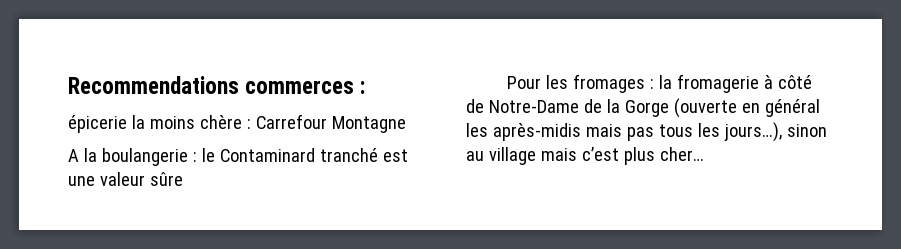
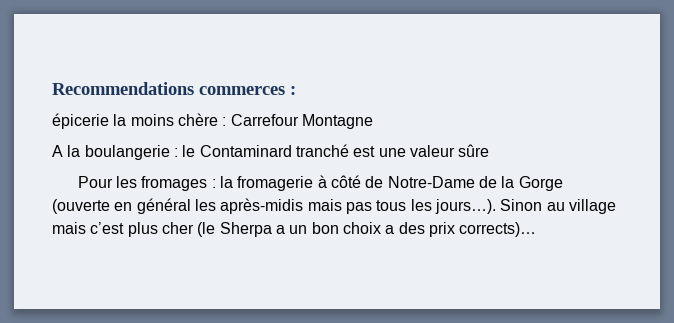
- Pour les fromages : la fromagerie à côté de Notre-Dame de la Gorge (ouverte en général les après-midis mais pas tous les jours…), sinon au village mais c’est plus cher…
+ Pour les fromages : la fromagerie à côté de Notre-Dame de la Gorge (ouverte en général les après-midis mais pas tous les jours…). Sinon au village mais c’est plus cher (le Sherpa a un bon choix a des prix corrects)…

